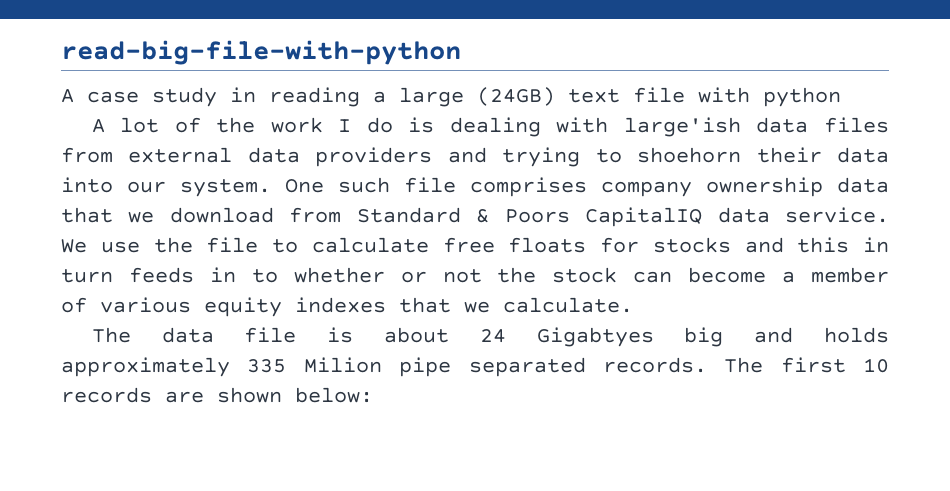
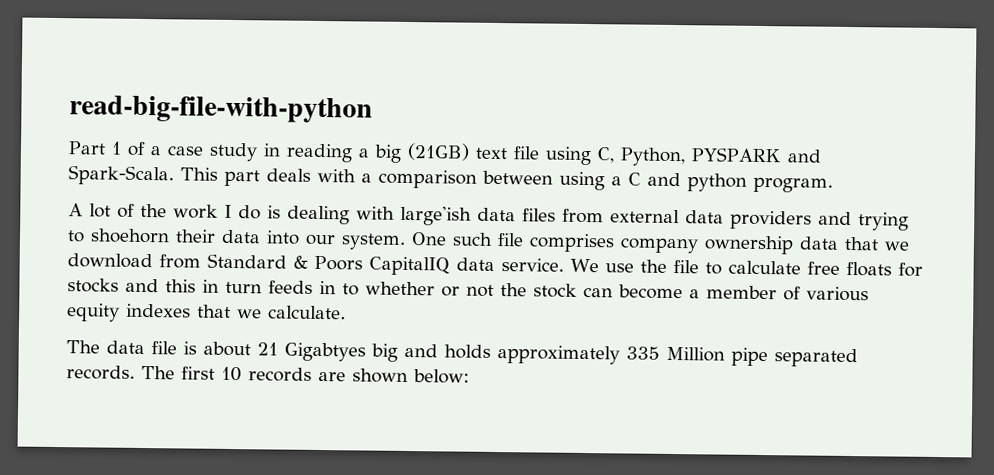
- A case study in reading a large (24GB) text file with python
+ Part 1 of a case study in reading a big (21GB) text file using C, Python, PYSPARK and Spark-Scala. This part deals with a comparison between using a C and python program.
- The data file is about 24 Gigabtyes big and holds approximately 335 Milion pipe separated records.
+ The data file is about 21 Gigabtyes big and holds approximately 335 Million pipe separated records.

